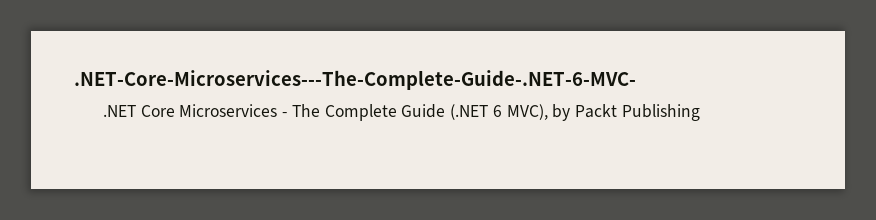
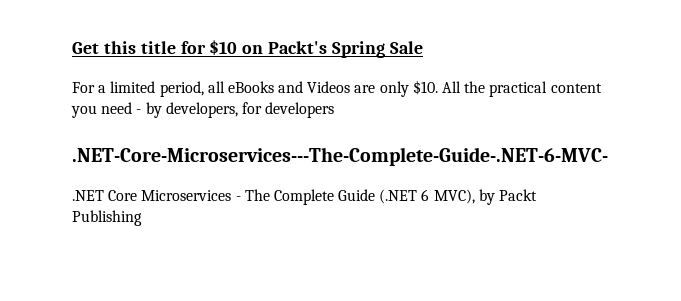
+ Get this title for $10 on Packt's Spring Sale
+ For a limited period, all eBooks and Videos are only $10. All the practical content you need - by developers, for developers

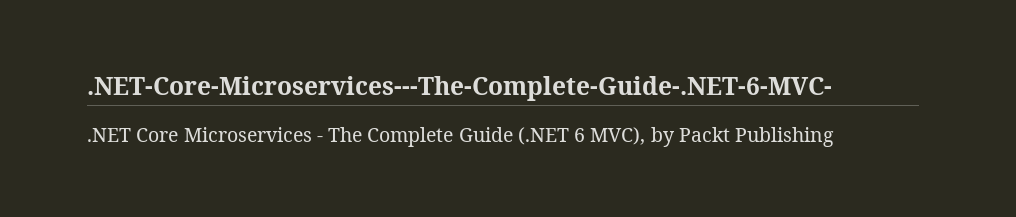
- Get this title for $10 on Packt's Spring Sale
- For a limited period, all eBooks and Videos are only $10. All the practical content you need - by developers, for developers

